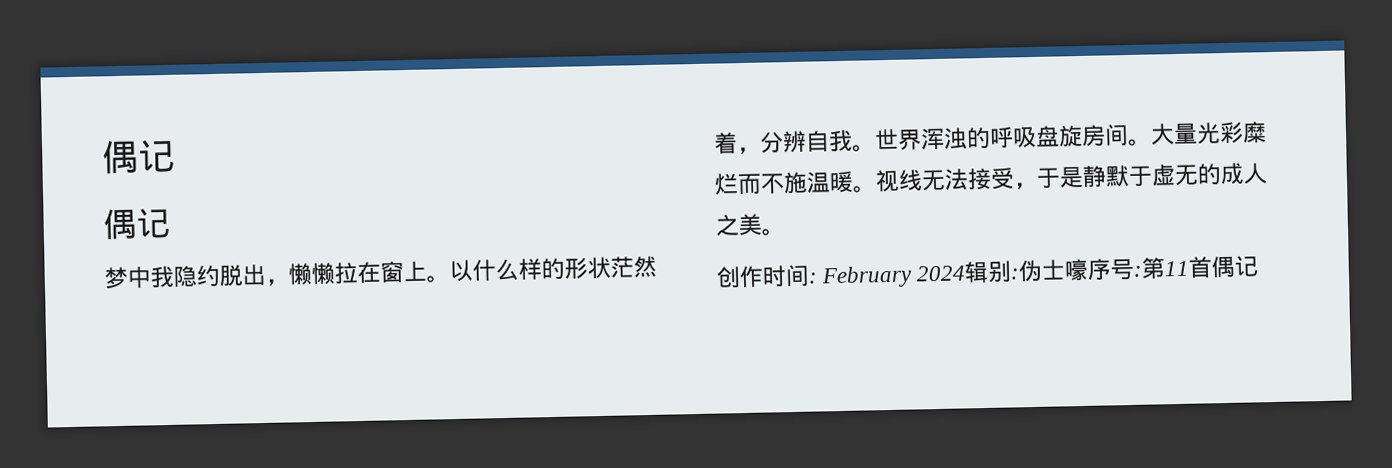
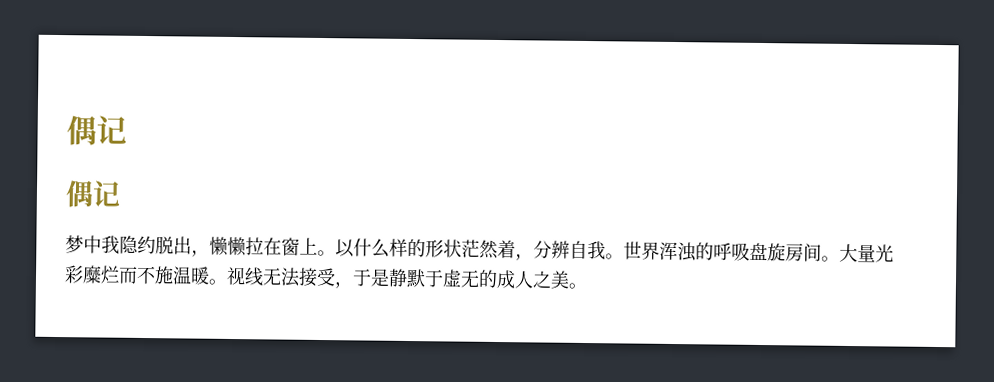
- 创作时间: February 2024辑别:伪士嚎序号:第11首偶记

